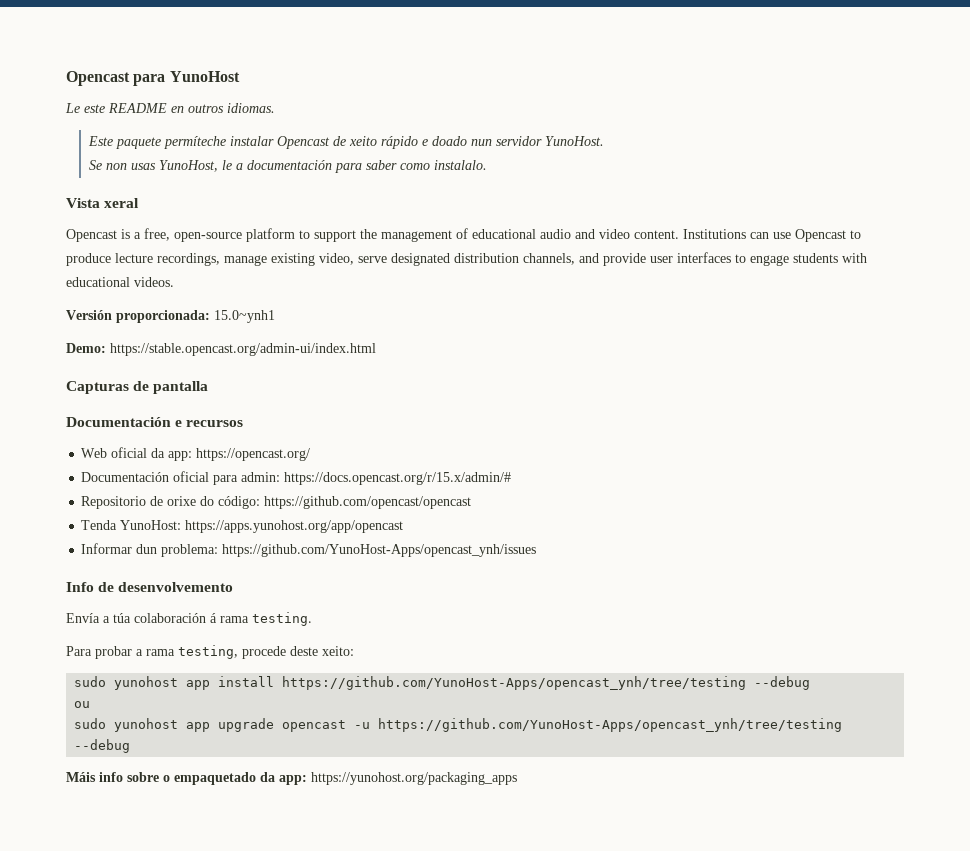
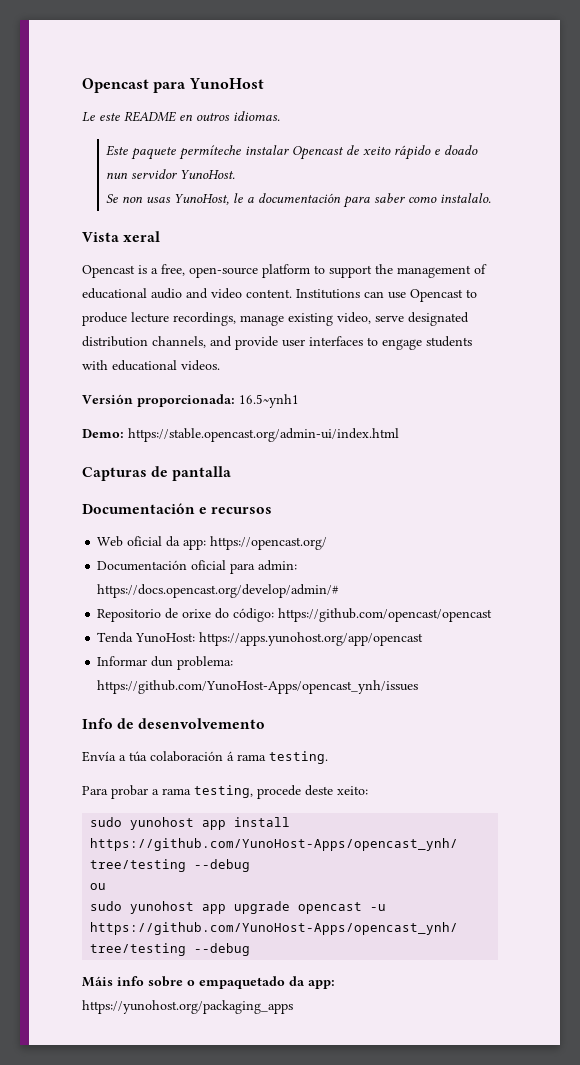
- Versión proporcionada: 15.0~ynh1
+ Versión proporcionada: 16.5~ynh1
- Documentación oficial para admin: https://docs.opencast.org/r/15.x/admin/#
+ Documentación oficial para admin: https://docs.opencast.org/develop/admin/#

